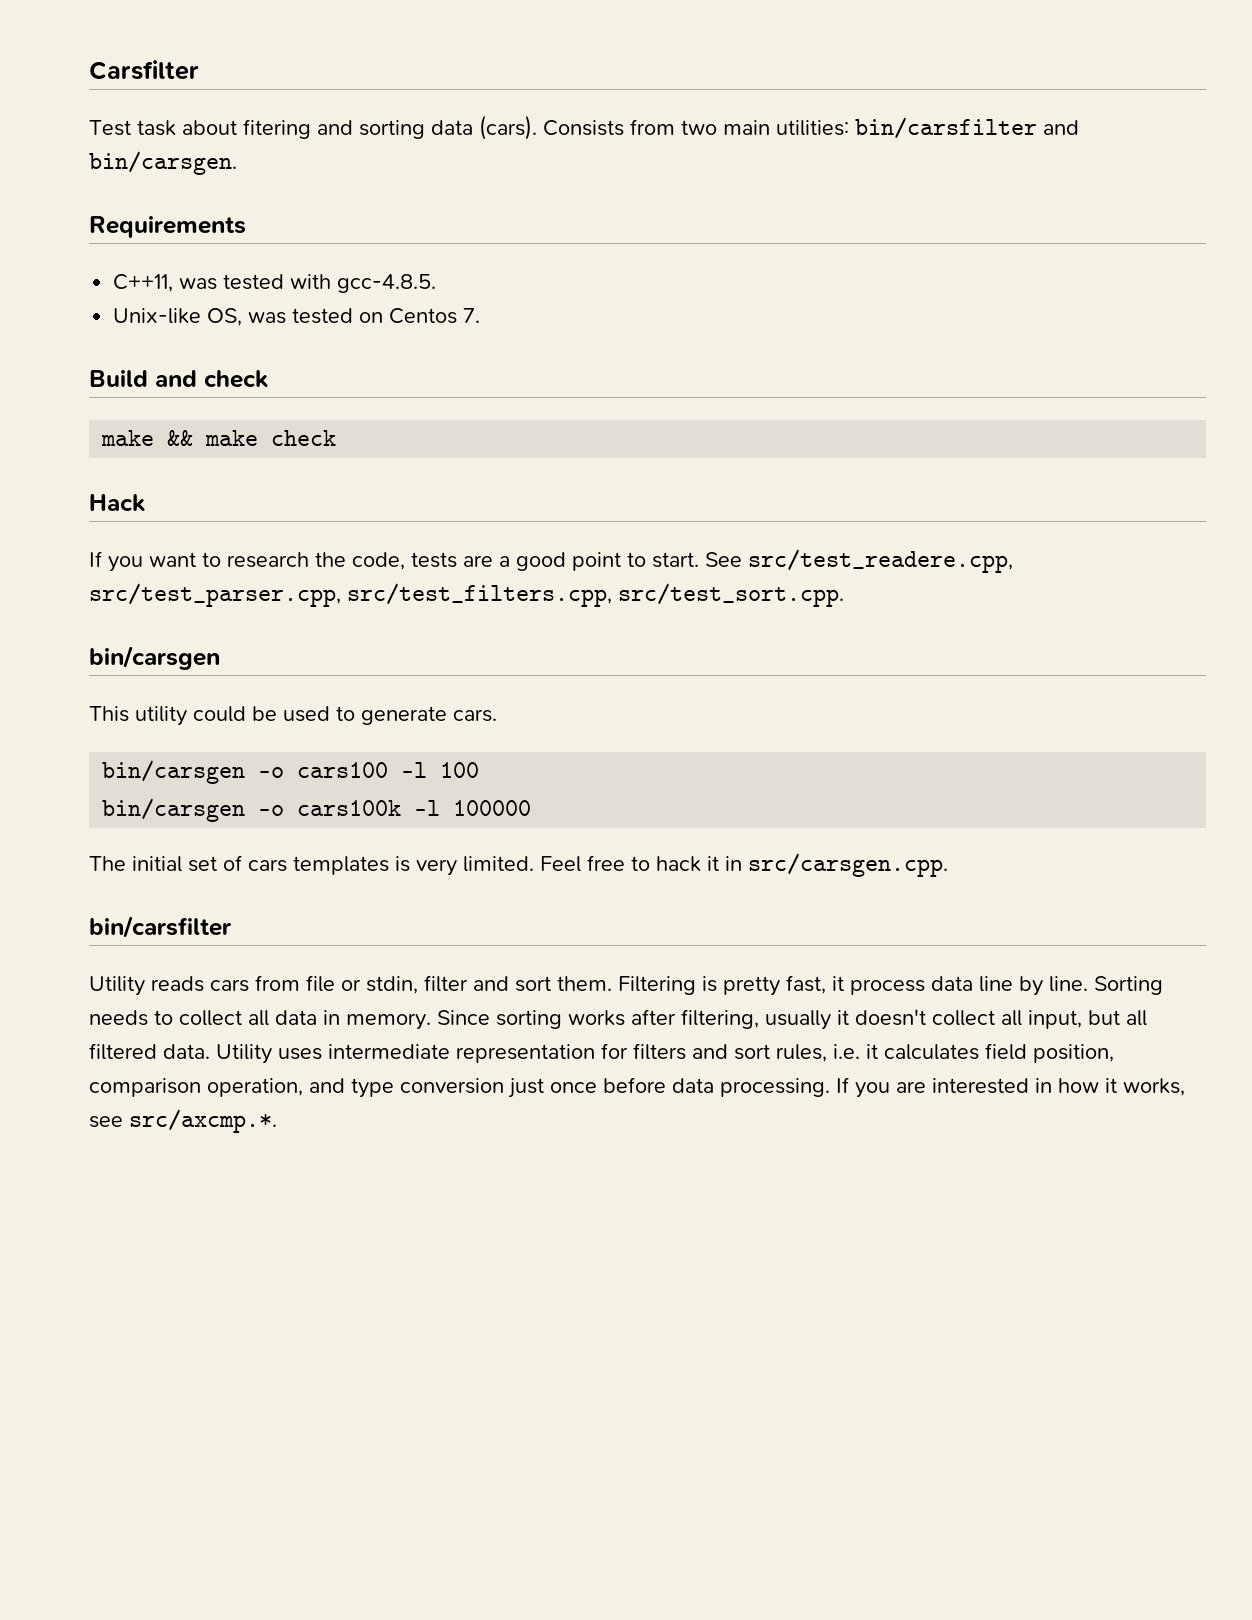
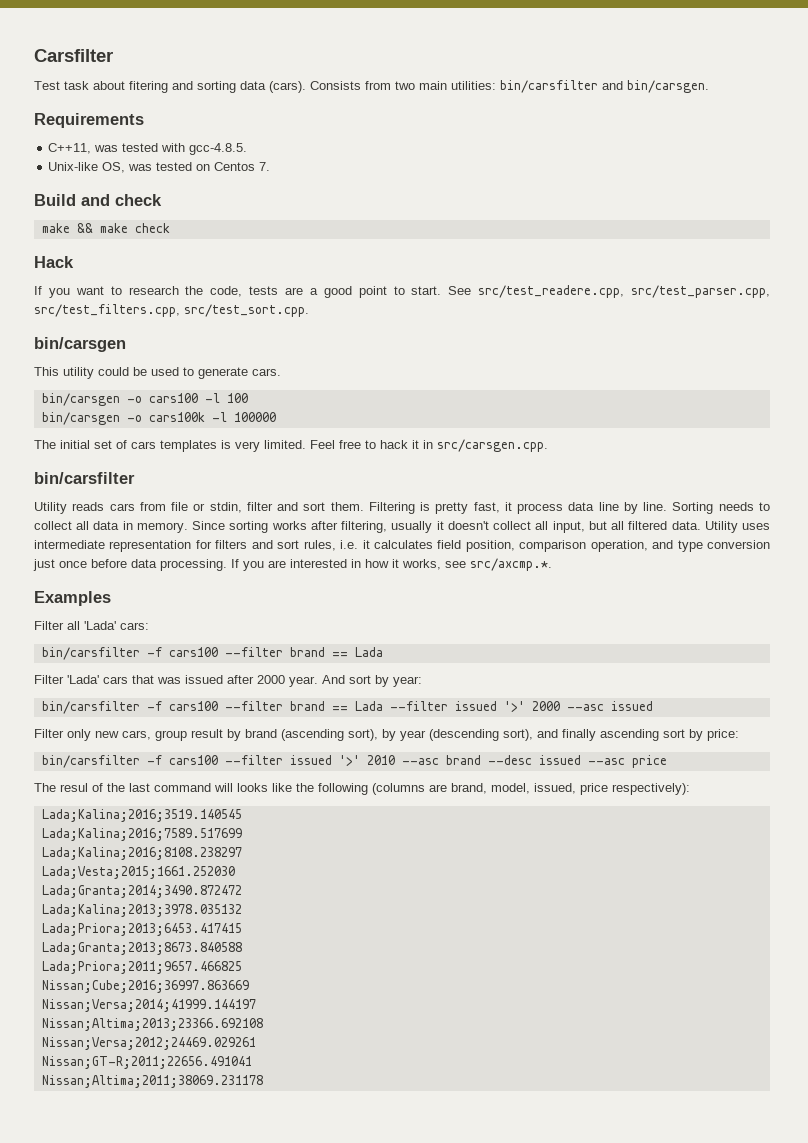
+ Examples
+ Filter all 'Lada' cars:
+ bin/carsfilter -f cars100 --filter brand == Lada
+ Filter 'Lada' cars that was issued after 2000 year. And sort by year:
+ bin/carsfilter -f cars100 --filter brand == Lada --filter issued '>' 2000 --asc issued
+ Filter only new cars, group result by brand (ascending sort), by year (descending sort), and finally ascending sort by price:
+ bin/carsfilter -f cars100 --filter issued '>' 2010 --asc brand --desc issued --asc price
+ The resul of the last command will looks like the following (columns are brand, model, issued, price respectively):
+ Lada;Kalina;2016;3519.140545
+ Lada;Kalina;2016;7589.517699
+ Lada;Kalina;2016;8108.238297
+ Lada;Vesta;2015;1661.252030
+ Lada;Granta;2014;3490.872472
+ Lada;Kalina;2013;3978.035132
+ Lada;Priora;2013;6453.417415
+ Lada;Granta;2013;8673.840588
+ Lada;Priora;2011;9657.466825
+ Nissan;Cube;2016;36997.863669
+ Nissan;Versa;2014;41999.144197
+ Nissan;Altima;2013;23366.692108
+ Nissan;Versa;2012;24469.029261
+ Nissan;GT-R;2011;22656.491041
+ Nissan;Altima;2011;38069.231178

